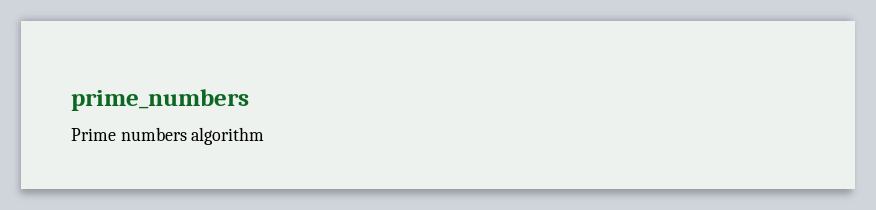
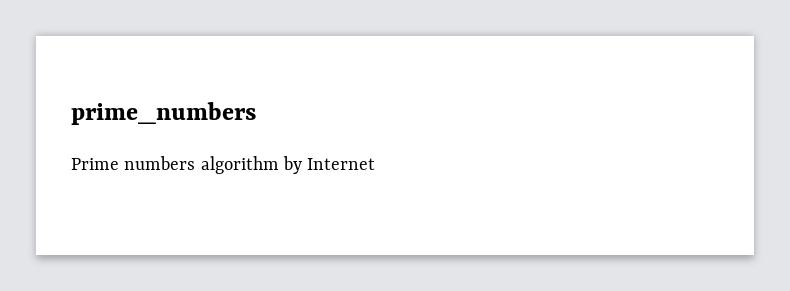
- Prime numbers algorithm
+ Prime numbers algorithm by Internet

